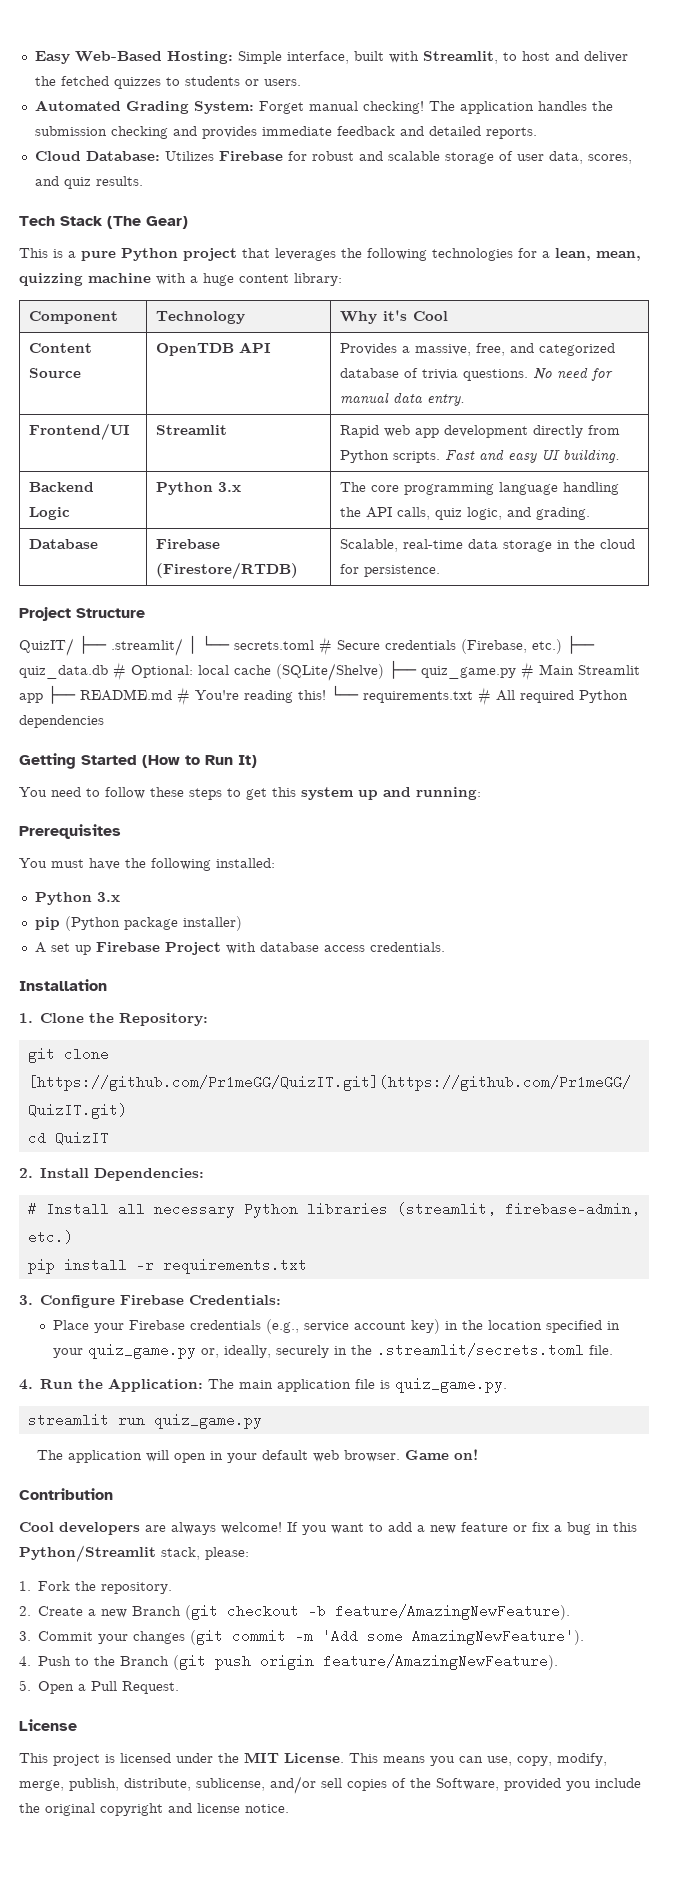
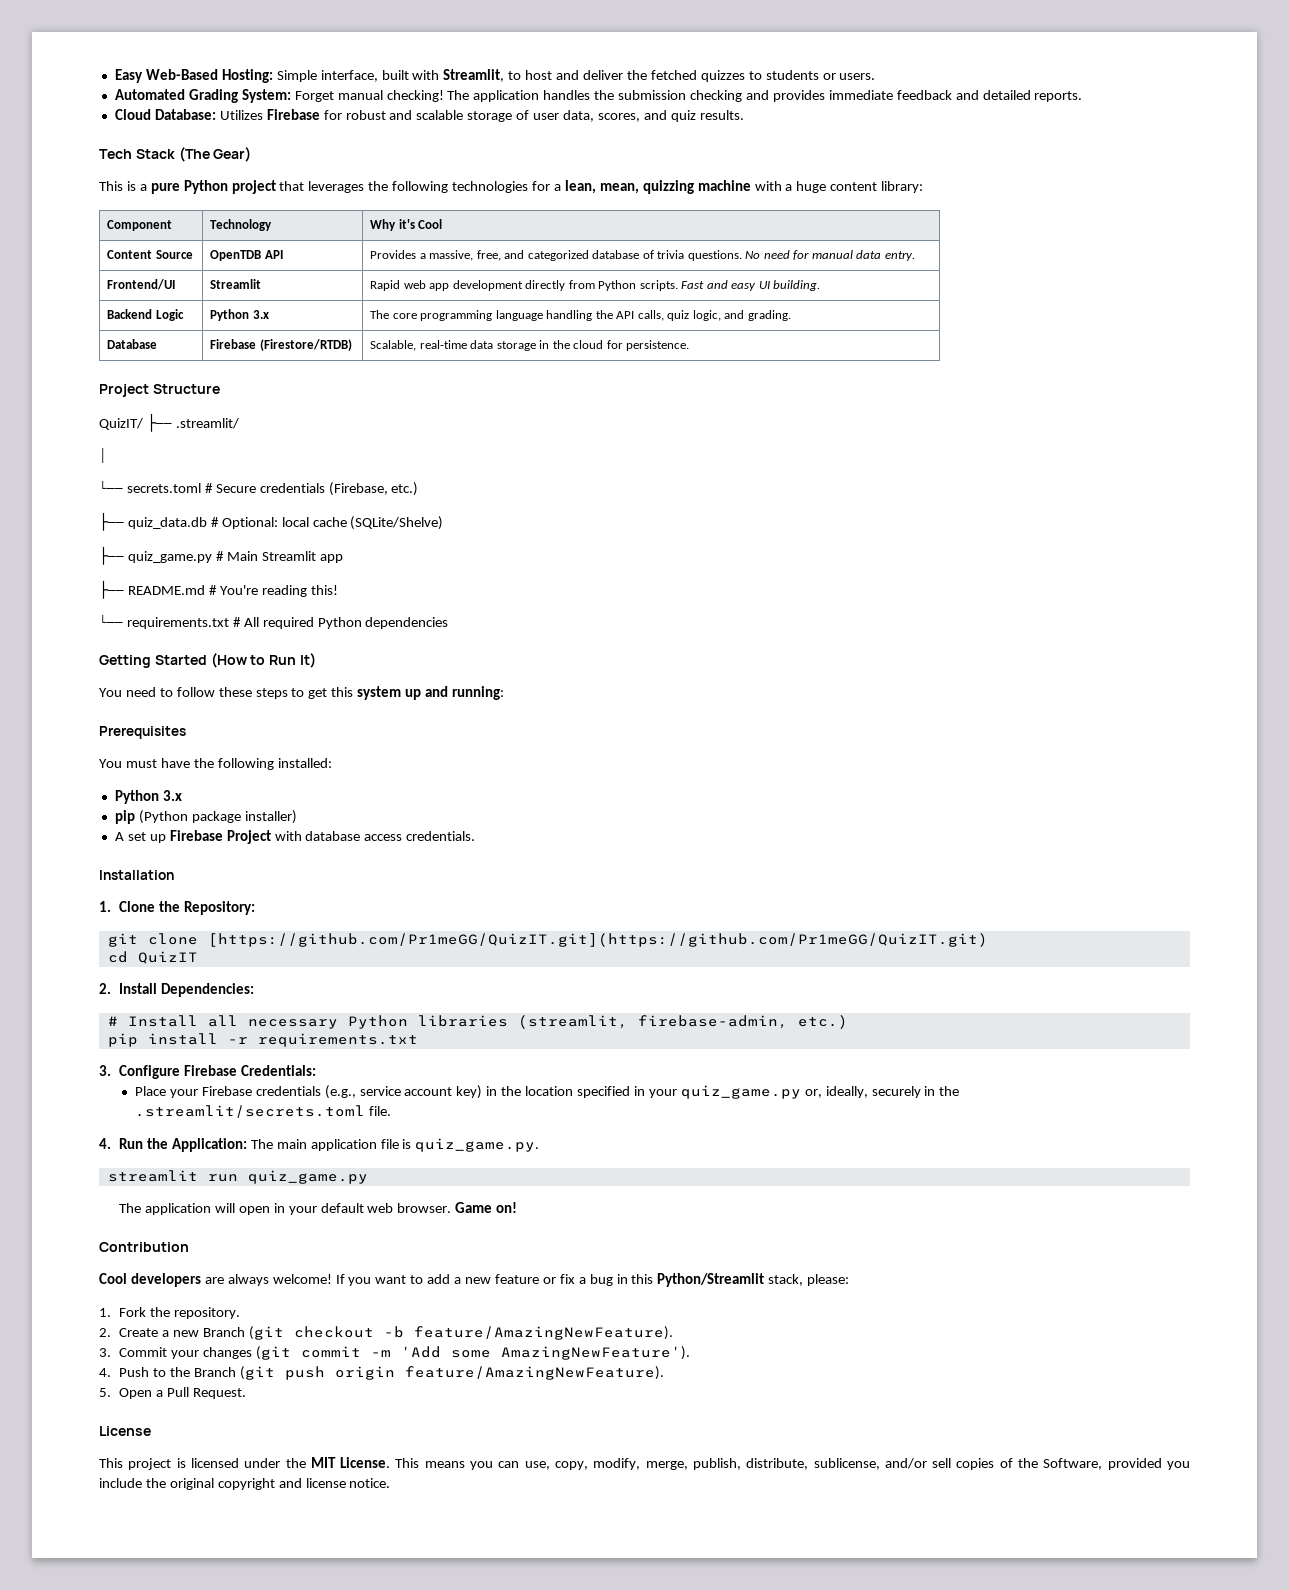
- QuizIT/ ├── .streamlit/ │ └── secrets.toml # Secure credentials (Firebase, etc.) ├── quiz_data.db # Optional: local cache (SQLite/Shelve) ├── quiz_game.py # Main Streamlit app ├── README.md # You're reading this! └── requirements.txt # All required Python dependencies
+ QuizIT/ ├── .streamlit/
+ │
+ └── secrets.toml # Secure credentials (Firebase, etc.)
+ ├── quiz_data.db # Optional: local cache (SQLite/Shelve)
+ ├── quiz_game.py # Main Streamlit app
+ ├── README.md # You're reading this!
+ └── requirements.txt # All required Python dependencies

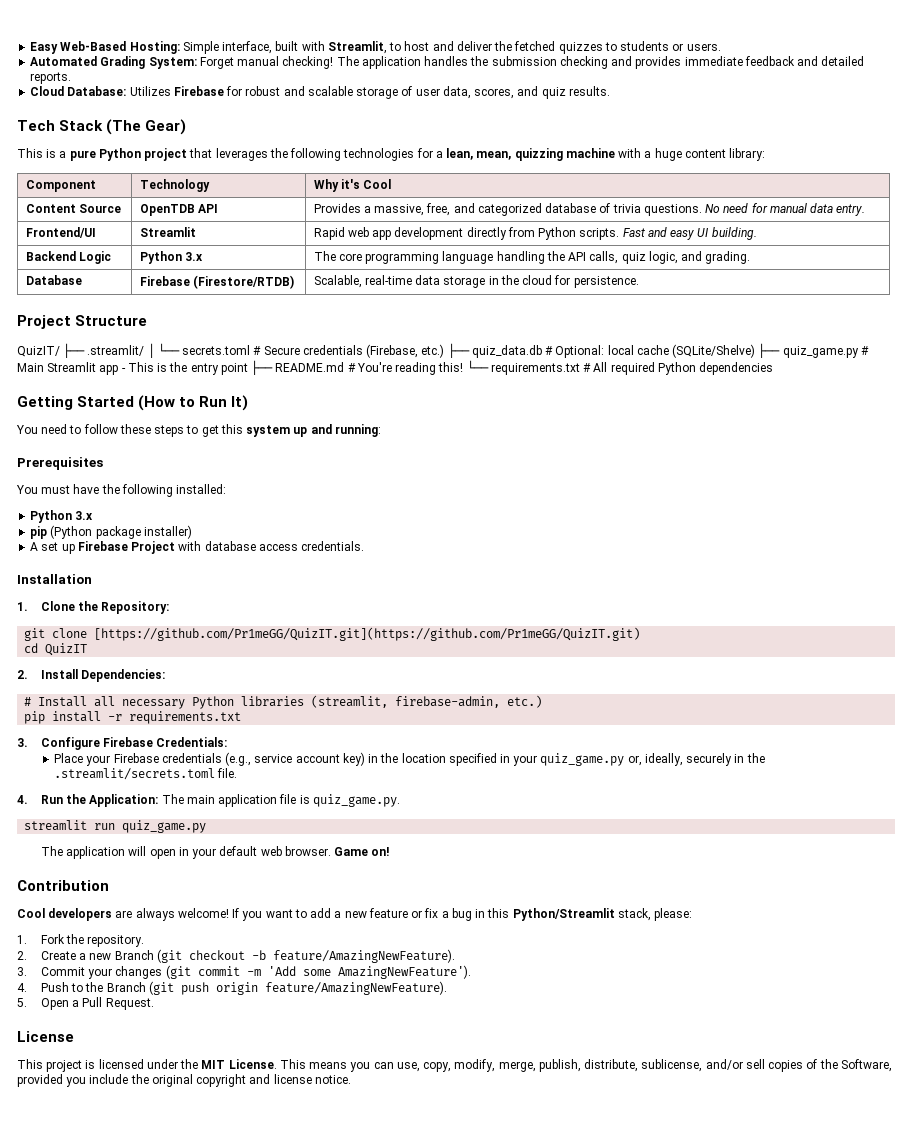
- QuizIT/ ├── .streamlit/
- │
- └── secrets.toml # Secure credentials (Firebase, etc.)
- ├── quiz_data.db # Optional: local cache (SQLite/Shelve)
- ├── quiz_game.py # Main Streamlit app
- ├── README.md # You're reading this!
- └── requirements.txt # All required Python dependencies
+ QuizIT/ ├── .streamlit/ │ └── secrets.toml # Secure credentials (Firebase, etc.) ├── quiz_data.db # Optional: local cache (SQLite/Shelve) ├── quiz_game.py # Main Streamlit app - This is the entry point ├── README.md # You're reading this! └── requirements.txt # All required Python dependencies

